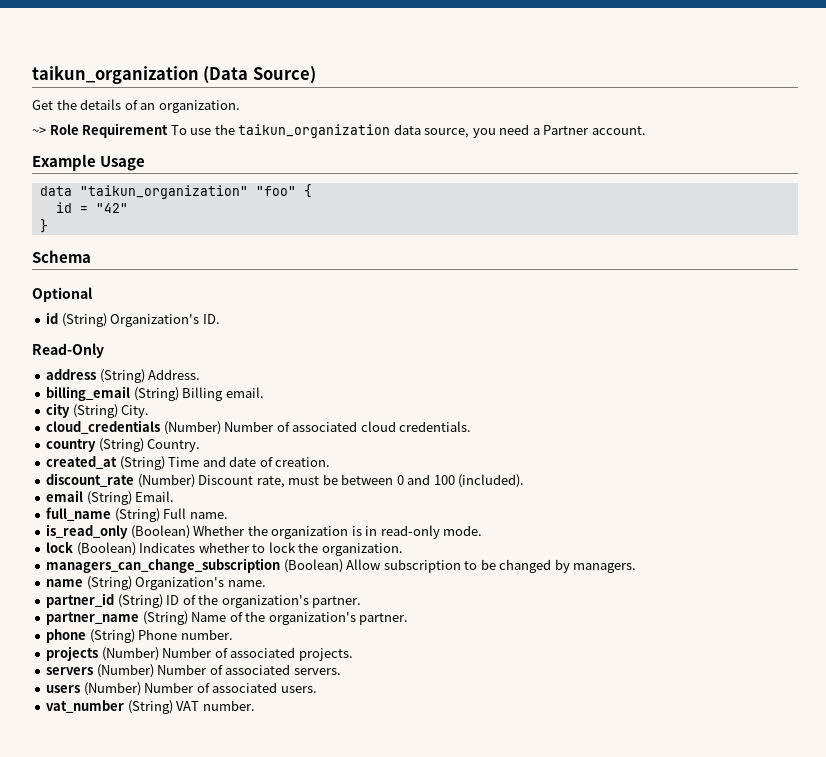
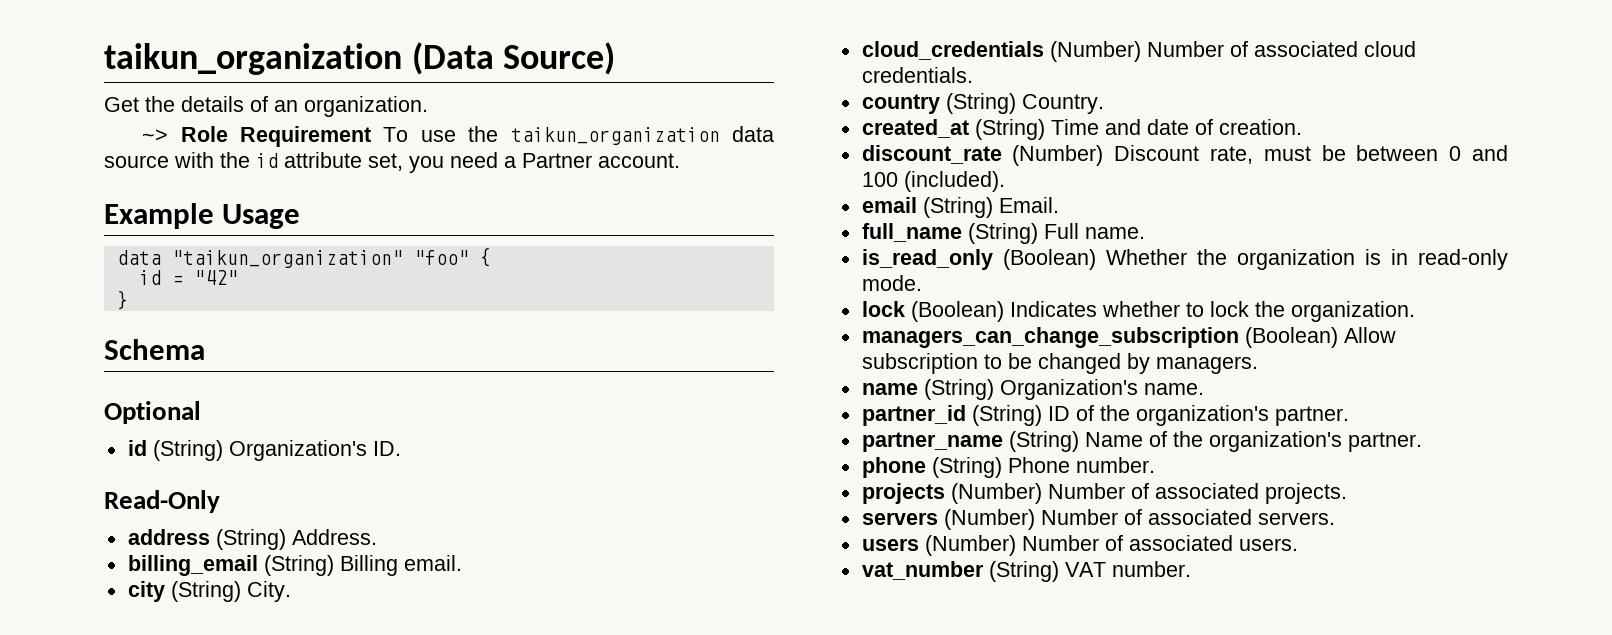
- ~> Role Requirement To use the taikun_organization data source, you need a Partner account.
+ ~> Role Requirement To use the taikun_organization data source with the id attribute set, you need a Partner account.

